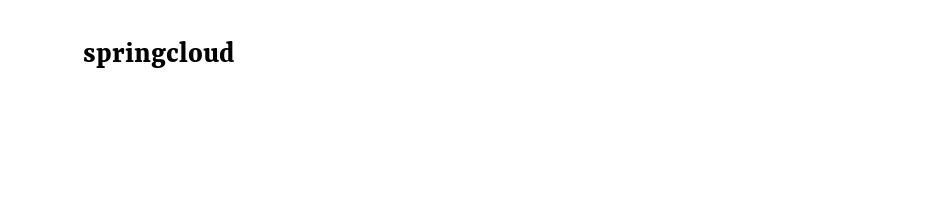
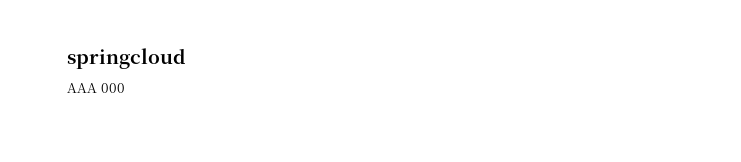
+ AAA 000

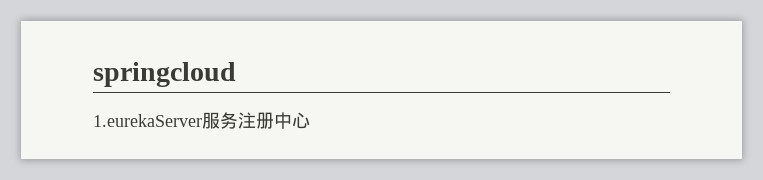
- AAA 000
+ 1.eurekaServer服务注册中心

